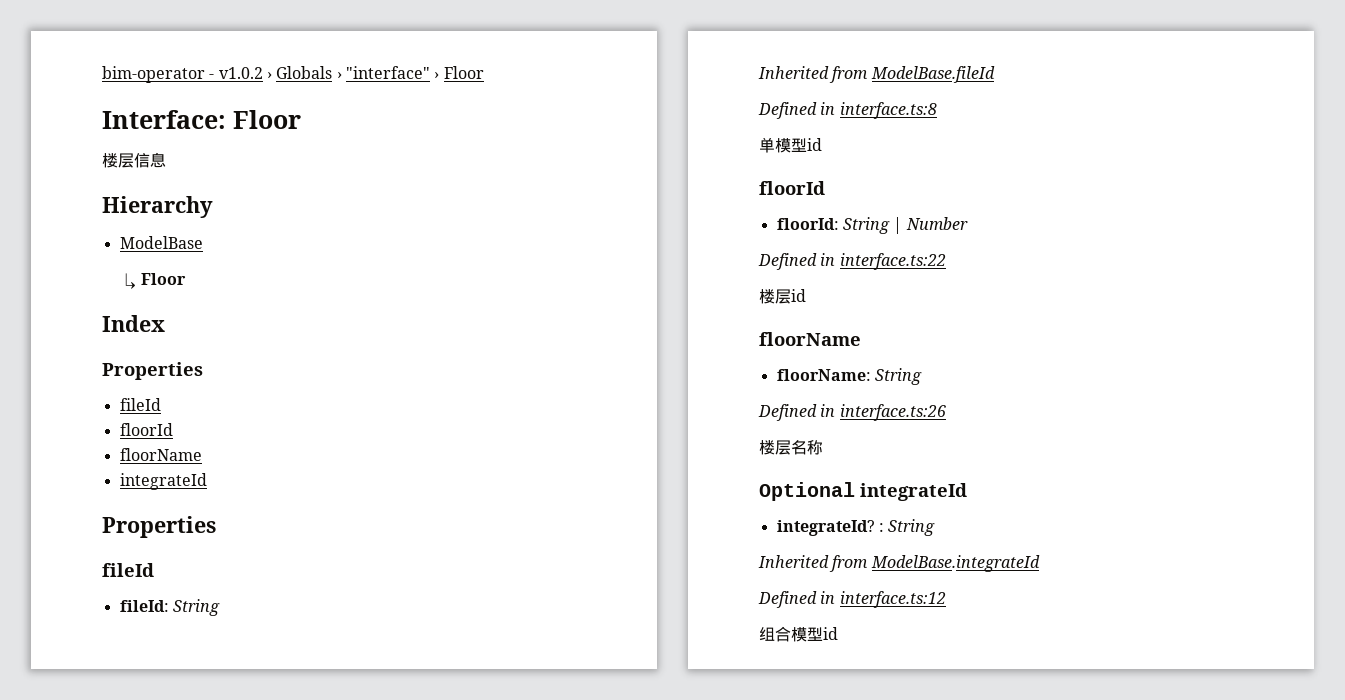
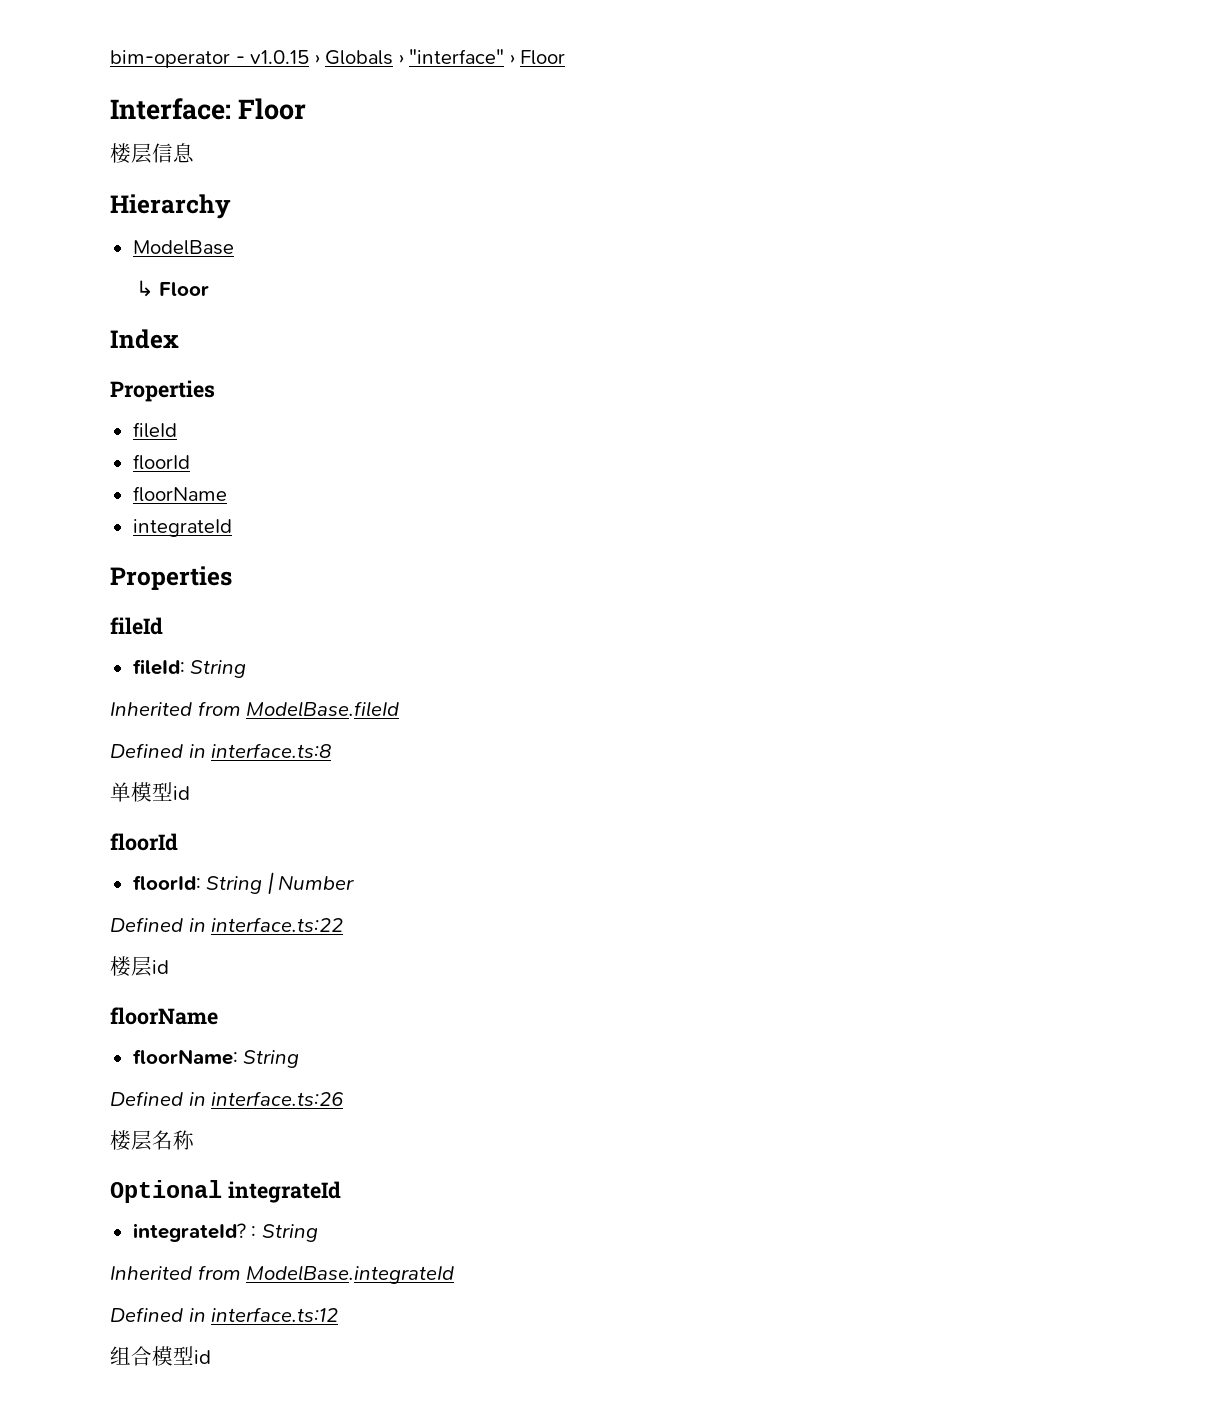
- bim-operator - v1.0.2 › Globals › "interface" › Floor
+ bim-operator - v1.0.15 › Globals › "interface" › Floor

